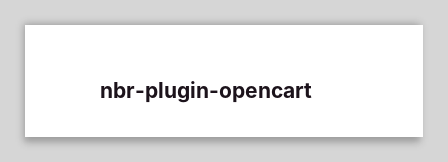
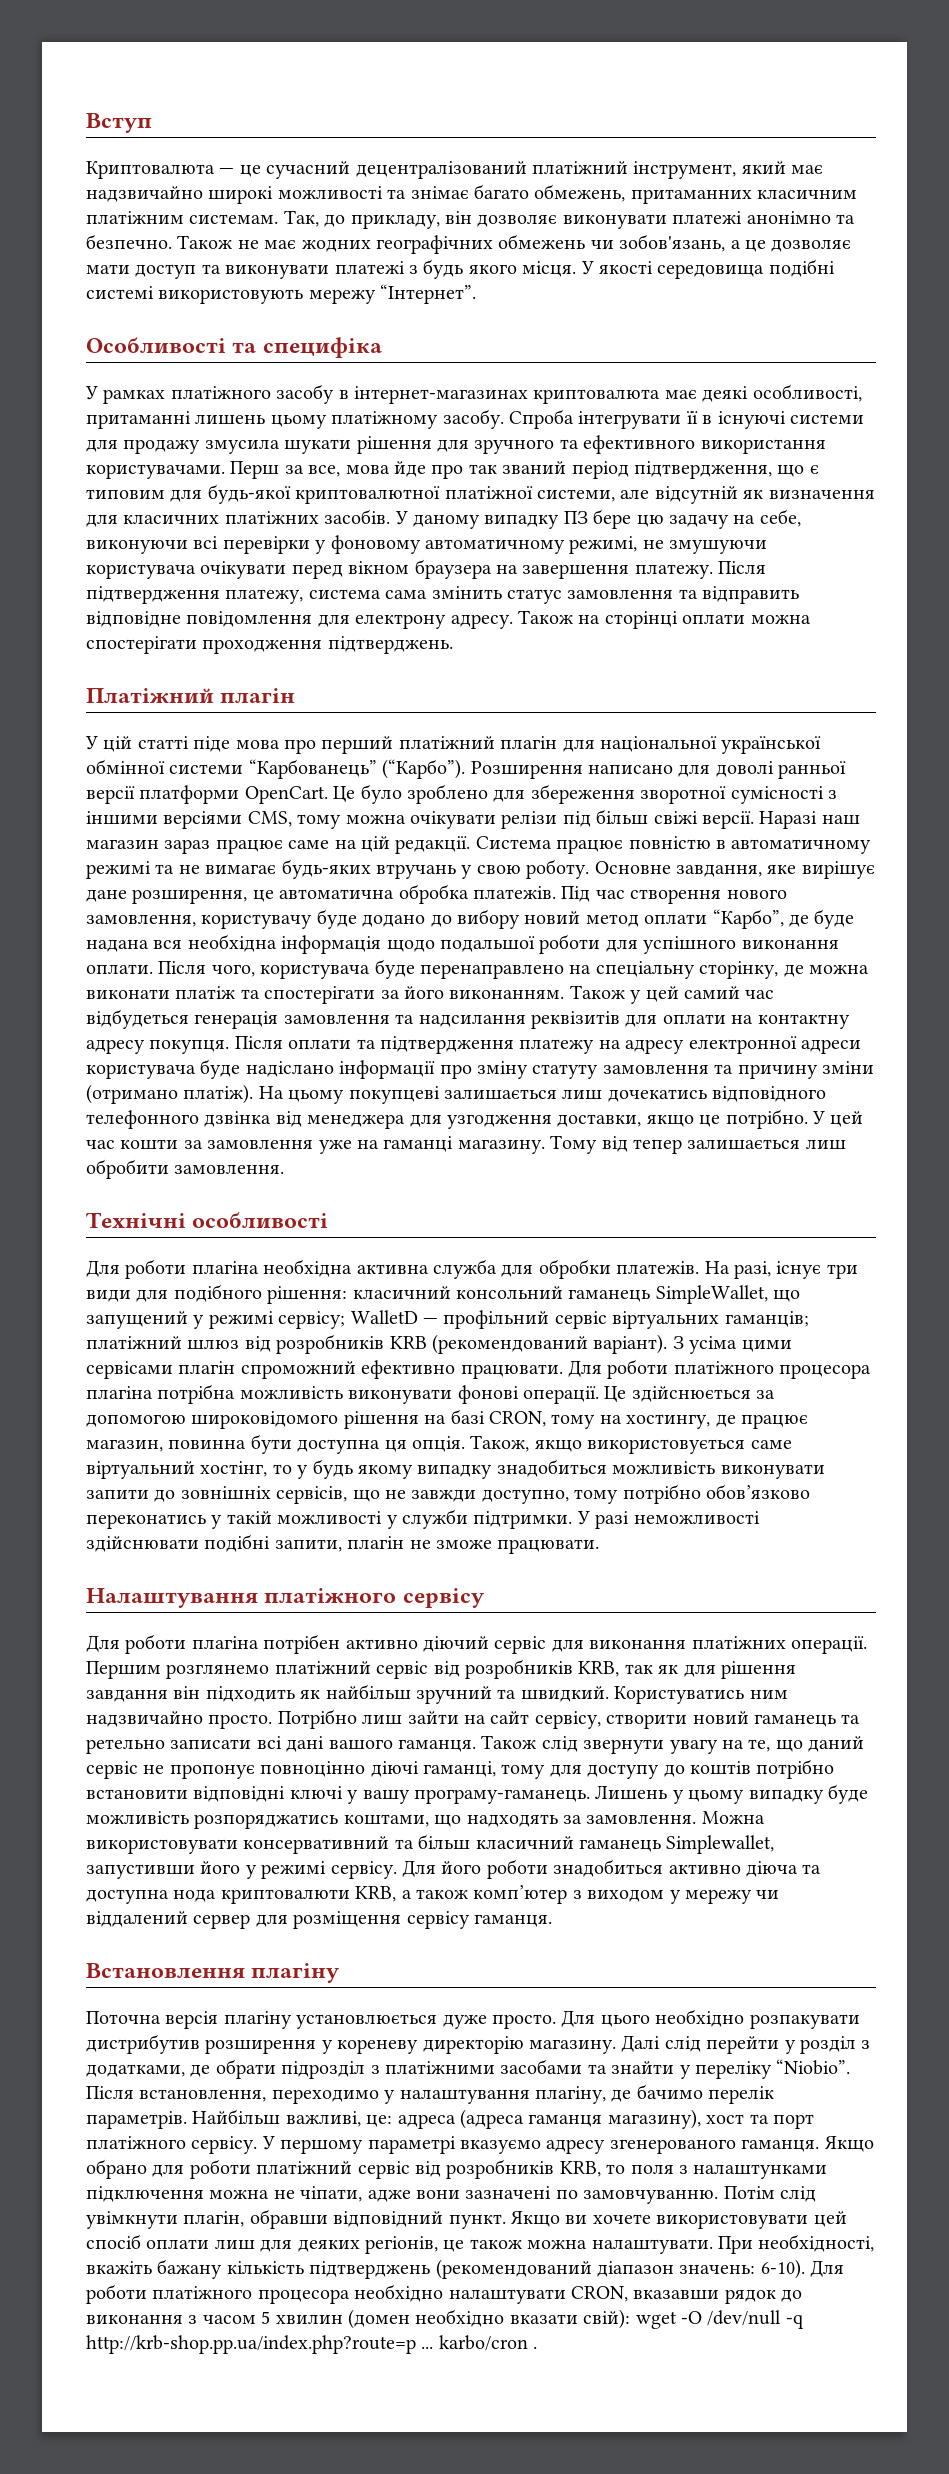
- nbr-plugin-opencart
+ Вступ
+ Криптовалюта — це сучасний децентралізований платіжний інструмент, який має надзвичайно широкі можливості та знімає багато обмежень, притаманних класичним платіжним системам. Так, до прикладу, він дозволяє виконувати платежі анонімно та безпечно. Також не має жодних географічних обмежень чи зобов'язань, а це дозволяє мати доступ та виконувати платежі з будь якого місця. У якості середовища подібні системі використовують мережу “Інтернет”.
+ Особливості та специфіка
+ У рамках платіжного засобу в інтернет-магазинах криптовалюта має деякі особливості, притаманні лишень цьому платіжному засобу. Спроба інтегрувати її в існуючі системи для продажу змусила шукати рішення для зручного та ефективного використання користувачами. Перш за все, мова йде про так званий період підтвердження, що є типовим для будь-якої криптовалютної платіжної системи, але відсутній як визначення для класичних платіжних засобів. У даному випадку ПЗ бере цю задачу на себе, виконуючи всі перевірки у фоновому автоматичному режимі, не змушуючи користувача очікувати перед вікном браузера на завершення платежу. Після підтвердження платежу, система сама змінить статус замовлення та відправить відповідне повідомлення для електрону адресу. Також на сторінці оплати можна спостерігати проходження підтверджень.
+ Платіжний плагін
+ У цій статті піде мова про перший платіжний плагін для національної української обмінної системи “Карбованець” (“Карбо”). Розширення написано для доволі ранньої версії платформи OpenCart. Це було зроблено для збереження зворотної сумісності з іншими версіями CMS, тому можна очікувати релізи під більш свіжі версії. Наразі наш магазин зараз працює саме на цій редакції. Система працює повністю в автоматичному режимі та не вимагає будь-яких втручань у свою роботу. Основне завдання, яке вирішує дане розширення, це автоматична обробка платежів. Під час створення нового замовлення, користувачу буде додано до вибору новий метод оплати “Карбо”, де буде надана вся необхідна інформація щодо подальшої роботи для успішного виконання оплати. Після чого, користувача буде перенаправлено на спеціальну сторінку, де можна виконати платіж та спостерігати за його виконанням. Також у цей самий час відбудеться генерація замовлення та надсилання реквізитів для оплати на контактну адресу покупця. Після оплати та підтвердження платежу на адресу електронної адреси користувача буде надіслано інформації про зміну статуту замовлення та причину зміни (отримано платіж). На цьому покупцеві залишається лиш дочекатись відповідного телефонного дзвінка від менеджера для узгодження доставки, якщо це потрібно. У цей час кошти за замовлення уже на гаманці магазину. Тому від тепер залишається лиш обробити замовлення.
+ Технічні особливості
+ Для роботи плагіна необхідна активна служба для обробки платежів. На разі, існує три види для подібного рішення: класичний консольний гаманець SimpleWallet, що запущений у режимі сервісу; WalletD — профільний сервіс віртуальних гаманців; платіжний шлюз від розробників KRB (рекомендований варіант). З усіма цими сервісами плагін спроможний ефективно працювати. Для роботи платіжного процесора плагіна потрібна можливість виконувати фонові операції. Це здійснюється за допомогою широковідомого рішення на базі CRON, тому на хостингу, де працює магазин, повинна бути доступна ця опція. Також, якщо використовується саме віртуальний хостінг, то у будь якому випадку знадобиться можливість виконувати запити до зовнішніх сервісів, що не завжди доступно, тому потрібно обов’язково переконатись у такій можливості у служби підтримки. У разі неможливості здійснювати подібні запити, плагін не зможе працювати.
+ Налаштування платіжного сервісу
+ Для роботи плагіна потрібен активно діючий сервіс для виконання платіжних операції. Першим розглянемо платіжний сервіс від розробників KRB, так як для рішення завдання він підходить як найбільш зручний та швидкий. Користуватись ним надзвичайно просто. Потрібно лиш зайти на сайт сервісу, створити новий гаманець та ретельно записати всі дані вашого гаманця. Також слід звернути увагу на те, що даний сервіс не пропонує повноцінно діючі гаманці, тому для доступу до коштів потрібно встановити відповідні ключі у вашу програму-гаманець. Лишень у цьому випадку буде можливість розпоряджатись коштами, що надходять за замовлення. Можна використовувати консервативний та більш класичний гаманець Simplewallet, запустивши його у режимі сервісу. Для його роботи знадобиться активно діюча та доступна нода криптовалюти KRB, а також комп’ютер з виходом у мережу чи віддалений сервер для розміщення сервісу гаманця.
+ Встановлення плагіну
+ Поточна версія плагіну установлюється дуже просто. Для цього необхідно розпакувати дистрибутив розширення у кореневу директорію магазину. Далі слід перейти у розділ з додатками, де обрати підрозділ з платіжними засобами та знайти у переліку “Niobio”. Після встановлення, переходимо у налаштування плагіну, де бачимо перелік параметрів. Найбільш важливі, це: адреса (адреса гаманця магазину), хост та порт платіжного сервісу. У першому параметрі вказуємо адресу згенерованого гаманця. Якщо обрано для роботи платіжний сервіс від розробників KRB, то поля з налаштунками підключення можна не чіпати, адже вони зазначені по замовчуванню. Потім слід увімкнути плагін, обравши відповідний пункт. Якщо ви хочете використовувати цей спосіб оплати лиш для деяких регіонів, це також можна налаштувати. При необхідності, вкажіть бажану кількість підтверджень (рекомендований діапазон значень: 6-10). Для роботи платіжного процесора необхідно налаштувати CRON, вказавши рядок до виконання з часом 5 хвилин (домен необхідно вказати свій): wget -O /dev/null -q http://krb-shop.pp.ua/index.php?route=p ... karbo/cron .

